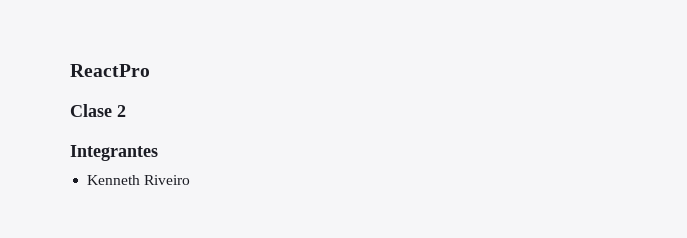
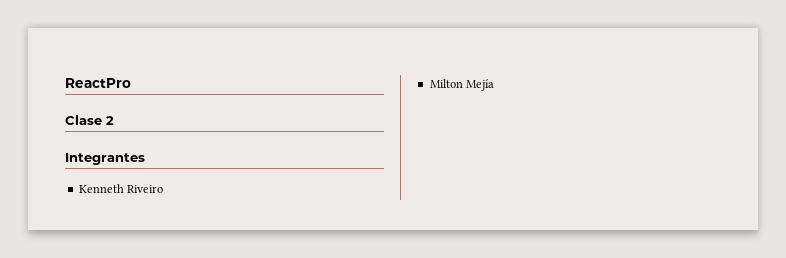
+ Milton Mejía

